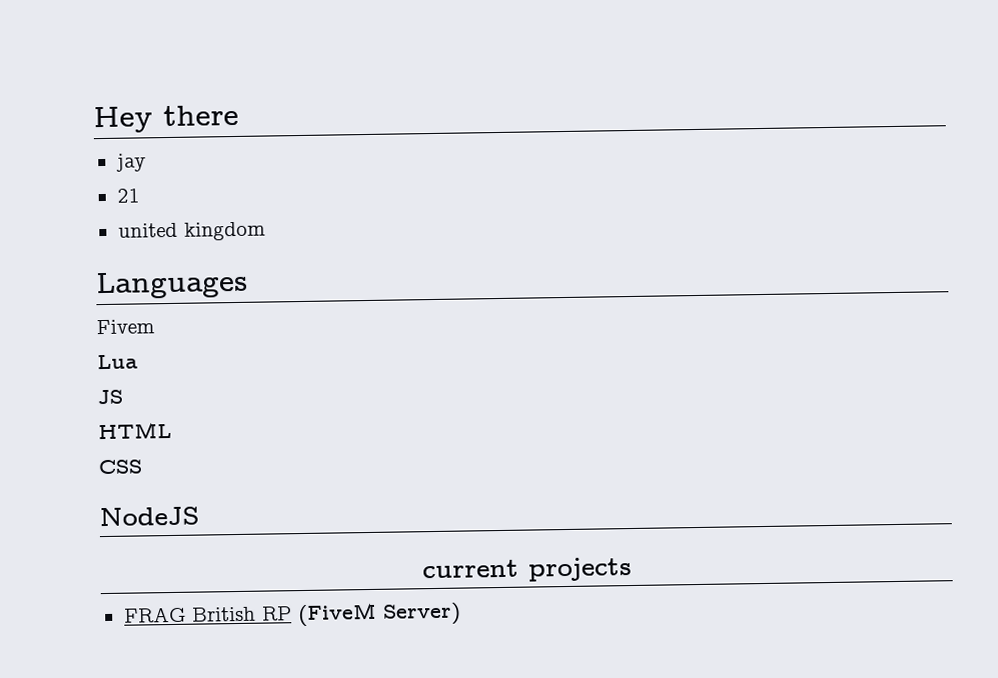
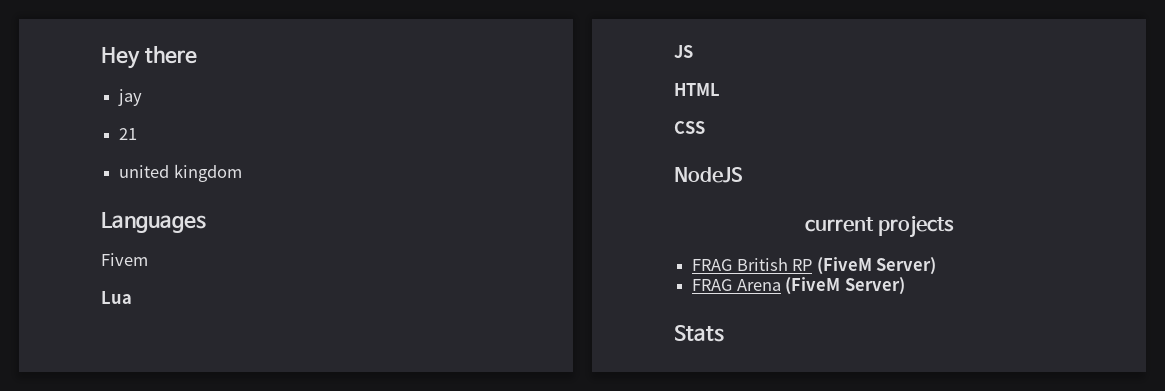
+ FRAG Arena (FiveM Server)
+ Stats

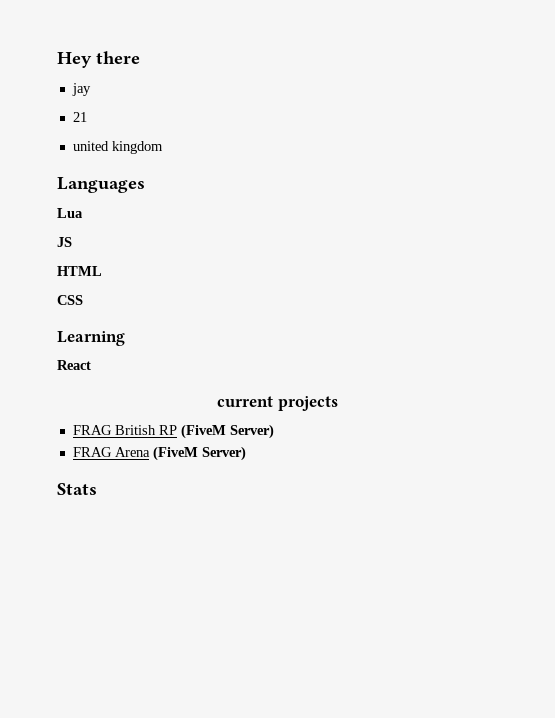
- Fivem
- NodeJS
+ Learning
+ React

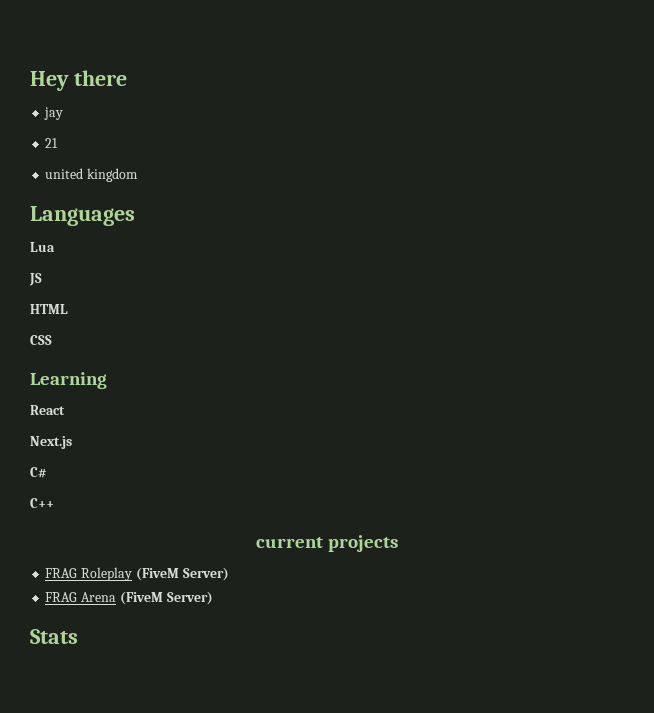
+ Next.js
+ C#
+ C++
- FRAG British RP (FiveM Server)
+ FRAG Roleplay (FiveM Server)

